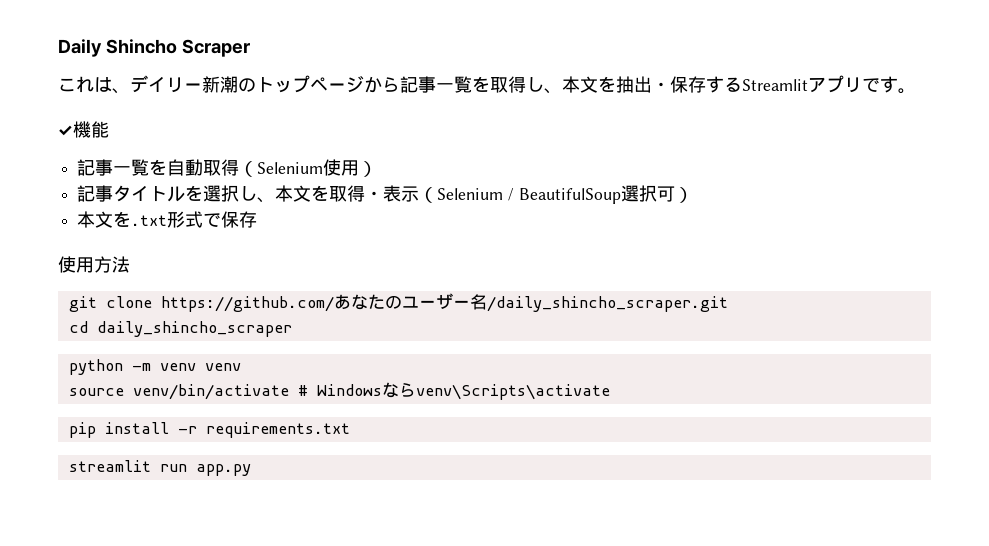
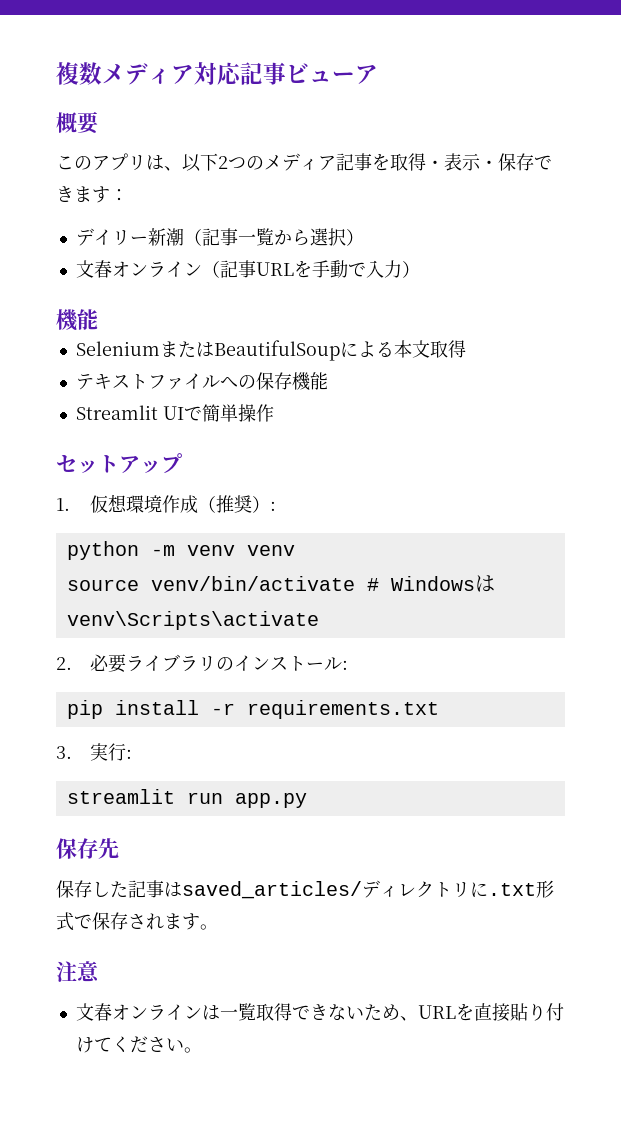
- Daily Shincho Scraper
- これは、デイリー新潮のトップページから記事一覧を取得し、本文を抽出・保存するStreamlitアプリです。
- ✓機能
- 記事一覧を自動取得（Selenium使用）
- 記事タイトルを選択し、本文を取得・表示（Selenium / BeautifulSoup選択可）
- 本文を.txt形式で保存
- 使用方法
- git clone https://github.com/あなたのユーザー名/daily_shincho_scraper.git
- cd daily_shincho_scraper
+ 複数メディア対応記事ビューア
+ 概要
+ このアプリは、以下2つのメディア記事を取得・表示・保存できます：
+ デイリー新潮（記事一覧から選択）
+ 文春オンライン（記事URLを手動で入力）
+ 機能
+ SeleniumまたはBeautifulSoupによる本文取得
+ テキストファイルへの保存機能
+ Streamlit UIで簡単操作
+ セットアップ
+ 1.仮想環境作成（推奨）:
- source venv/bin/activate # Windowsならvenv\Scripts\activate
+ source venv/bin/activate # Windowsはvenv\Scripts\activate
+ 2.必要ライブラリのインストール:
+ 3.実行:
+ 保存先
+ 保存した記事はsaved_articles/ディレクトリに.txt形式で保存されます。
+ 注意
+ 文春オンラインは一覧取得できないため、URLを直接貼り付けてください。

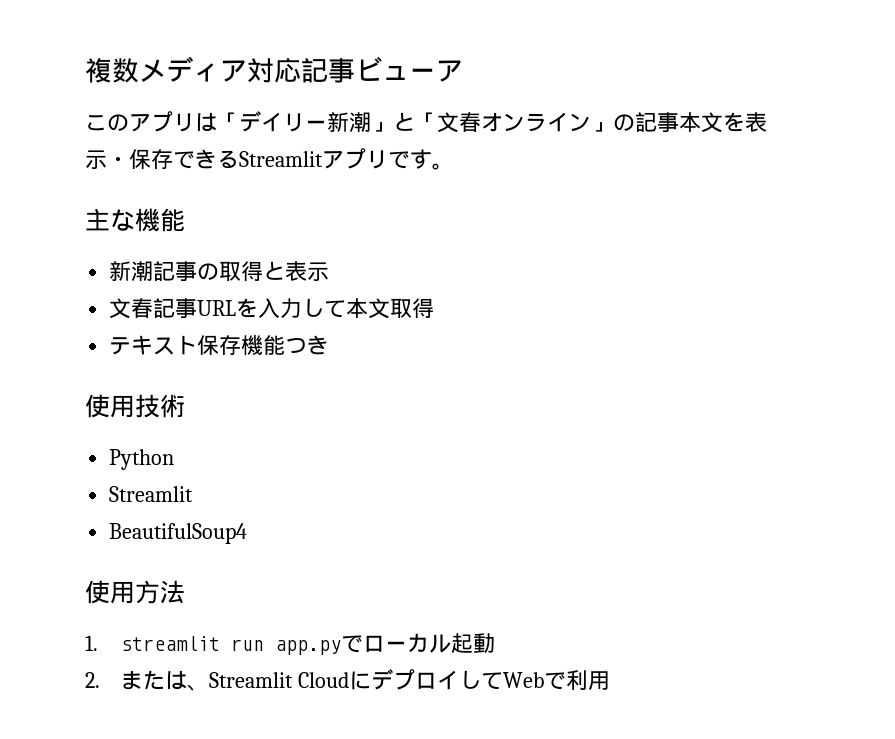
- 概要
- このアプリは、以下2つのメディア記事を取得・表示・保存できます：
- デイリー新潮（記事一覧から選択）
- 文春オンライン（記事URLを手動で入力）
- 機能
- SeleniumまたはBeautifulSoupによる本文取得
+ このアプリは「デイリー新潮」と「文春オンライン」の記事本文を表示・保存できるStreamlitアプリです。
+ 主な機能
+ 新潮記事の取得と表示
+ 文春記事URLを入力して本文取得
- テキストファイルへの保存機能
- Streamlit UIで簡単操作
- セットアップ
- 1.仮想環境作成（推奨）:
- python -m venv venv
- source venv/bin/activate # Windowsはvenv\Scripts\activate
- 2.必要ライブラリのインストール:
- pip install -r requirements.txt
- 3.実行:
- streamlit run app.py
- 保存先
- 保存した記事はsaved_articles/ディレクトリに.txt形式で保存されます。
- 注意
- 文春オンラインは一覧取得できないため、URLを直接貼り付けてください。
+ テキスト保存機能つき
+ 使用技術
+ Python
+ Streamlit
+ BeautifulSoup4
+ 使用方法
+ 1. streamlit run app.pyでローカル起動
+ 2.または、Streamlit CloudにデプロイしてWebで利用

